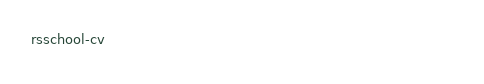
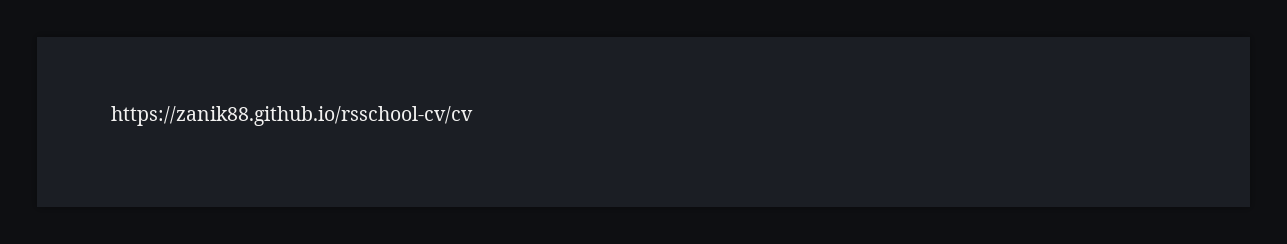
- rsschool-cv
+ https://zanik88.github.io/rsschool-cv/cv

